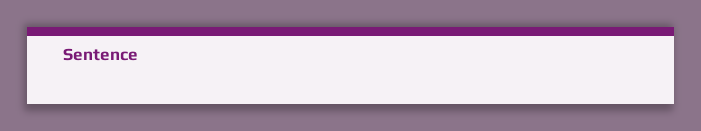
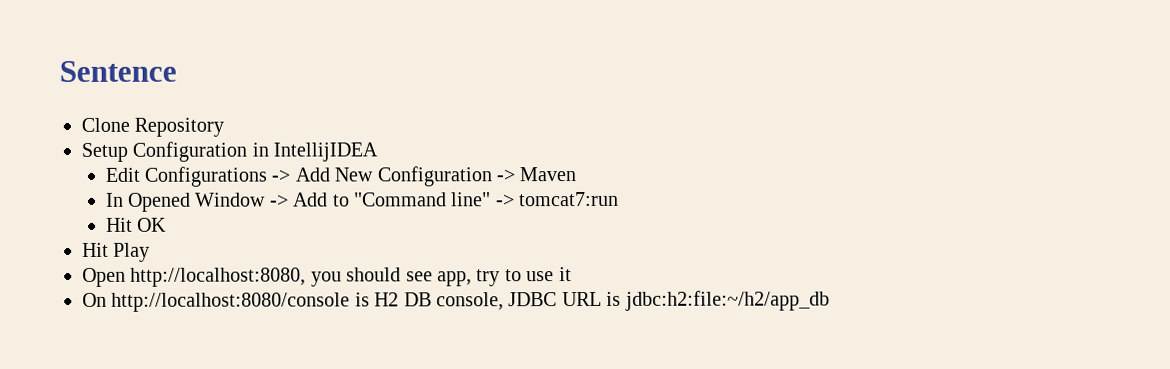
+ Clone Repository
+ Setup Configuration in IntellijIDEA
+ Edit Configurations -> Add New Configuration -> Maven
+ In Opened Window -> Add to "Command line" -> tomcat7:run
+ Hit OK
+ Hit Play
+ Open http://localhost:8080, you should see app, try to use it
+ On http://localhost:8080/console is H2 DB console, JDBC URL is jdbc:h2:file:~/h2/app_db

